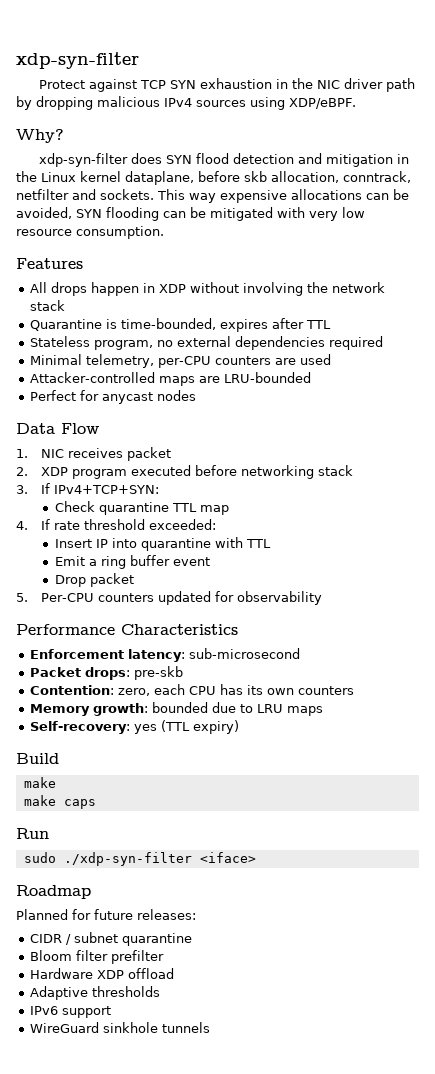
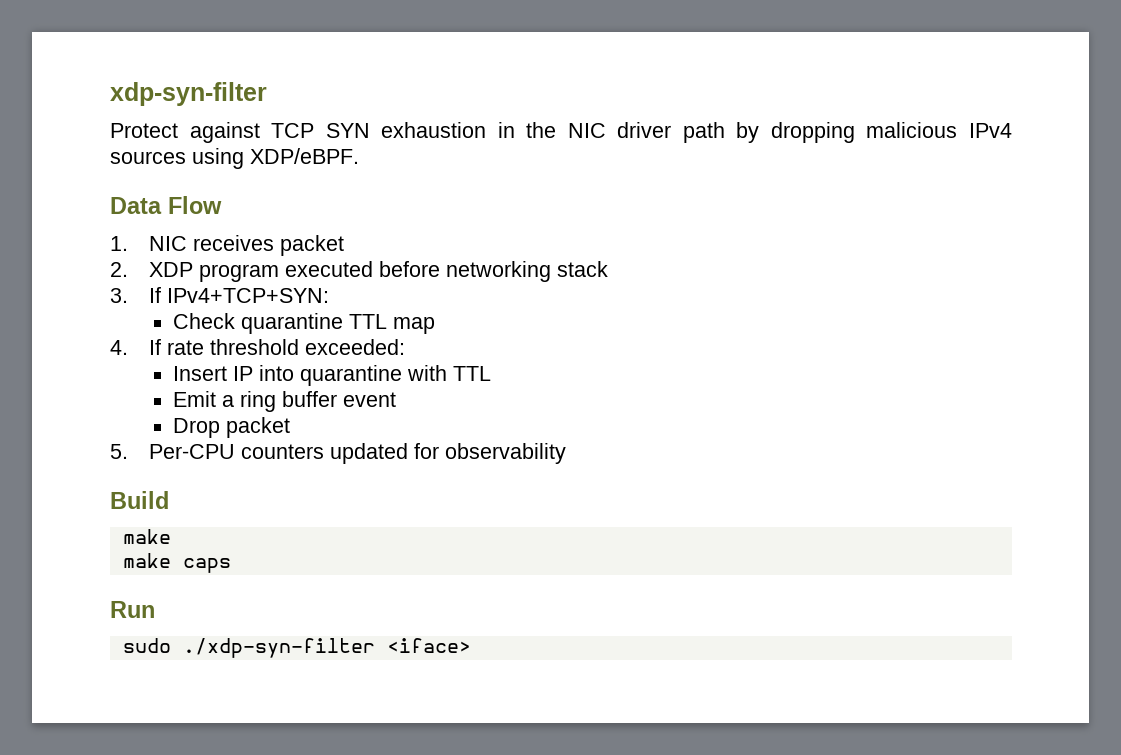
- Why?
- xdp-syn-filter does SYN flood detection and mitigation in the Linux kernel dataplane, before skb allocation, conntrack, netfilter and sockets. This way expensive allocations can be avoided, SYN flooding can be mitigated with very low resource consumption.
- Features
- All drops happen in XDP without involving the network stack
- Quarantine is time-bounded, expires after TTL
- Stateless program, no external dependencies required
- Minimal telemetry, per-CPU counters are used
- Attacker-controlled maps are LRU-bounded
- Perfect for anycast nodes
- Performance Characteristics
- Enforcement latency: sub-microsecond
- Packet drops: pre-skb
- Contention: zero, each CPU has its own counters
- Memory growth: bounded due to LRU maps
- Self-recovery: yes (TTL expiry)
- Roadmap
- Planned for future releases:
- CIDR / subnet quarantine
- Bloom filter prefilter
- Hardware XDP offload
- Adaptive thresholds
- IPv6 support
- WireGuard sinkhole tunnels

